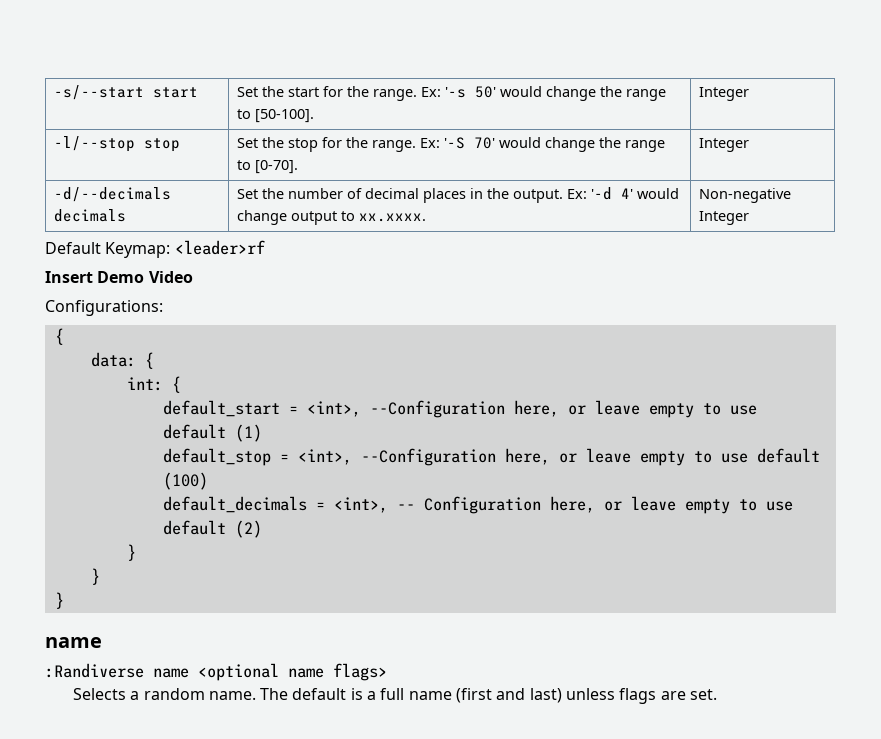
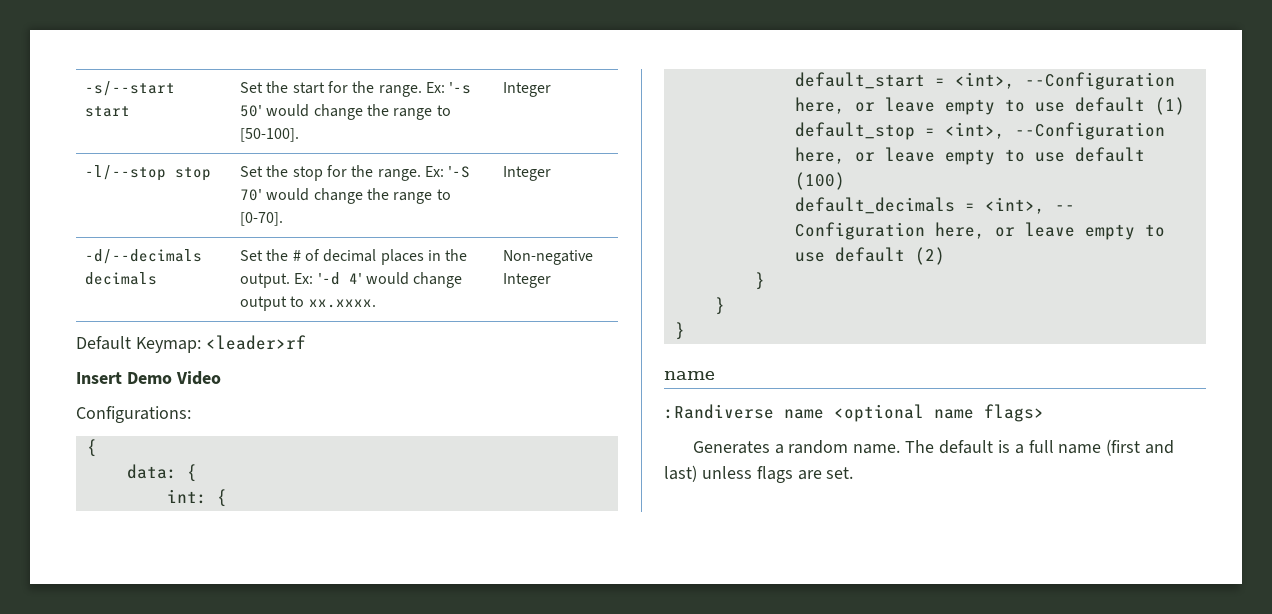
- -d/--decimals decimals | Set the number of decimal places in the output. Ex: '-d 4' would change output to xx.xxxx. | Non-negative Integer
+ -d/--decimals decimals | Set the # of decimal places in the output. Ex: '-d 4' would change output to xx.xxxx. | Non-negative Integer
- Selects a random name.
+ Generates a random name.

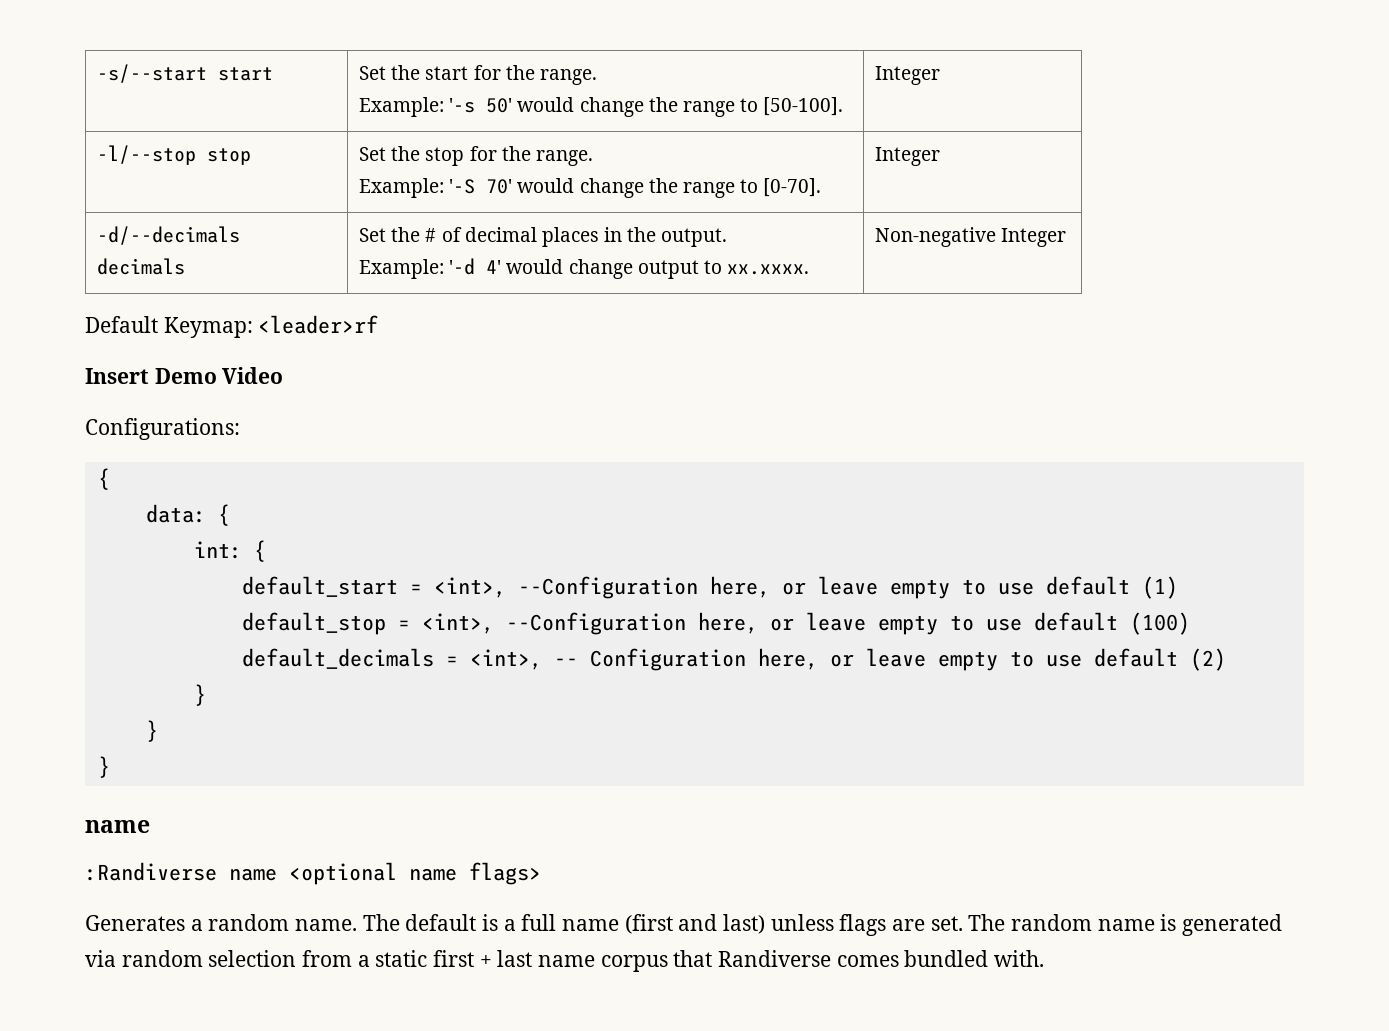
- -s/--start start | Set the start for the range. Ex: '-s 50' would change the range to [50-100]. | Integer
+ -s/--start start | Set the start for the range.
+ Example: '-s 50' would change the range to [50-100]. | Integer
- -l/--stop stop | Set the stop for the range. Ex: '-S 70' would change the range to [0-70]. | Integer
+ -l/--stop stop | Set the stop for the range.
+ Example: '-S 70' would change the range to [0-70]. | Integer
- -d/--decimals decimals | Set the # of decimal places in the output. Ex: '-d 4' would change output to xx.xxxx. | Non-negative Integer
+ -d/--decimals decimals | Set the # of decimal places in the output.
+ Example: '-d 4' would change output to xx.xxxx. | Non-negative Integer
+ The random name is generated via random selection from a static first + last name corpus that Randiverse comes bundled with.

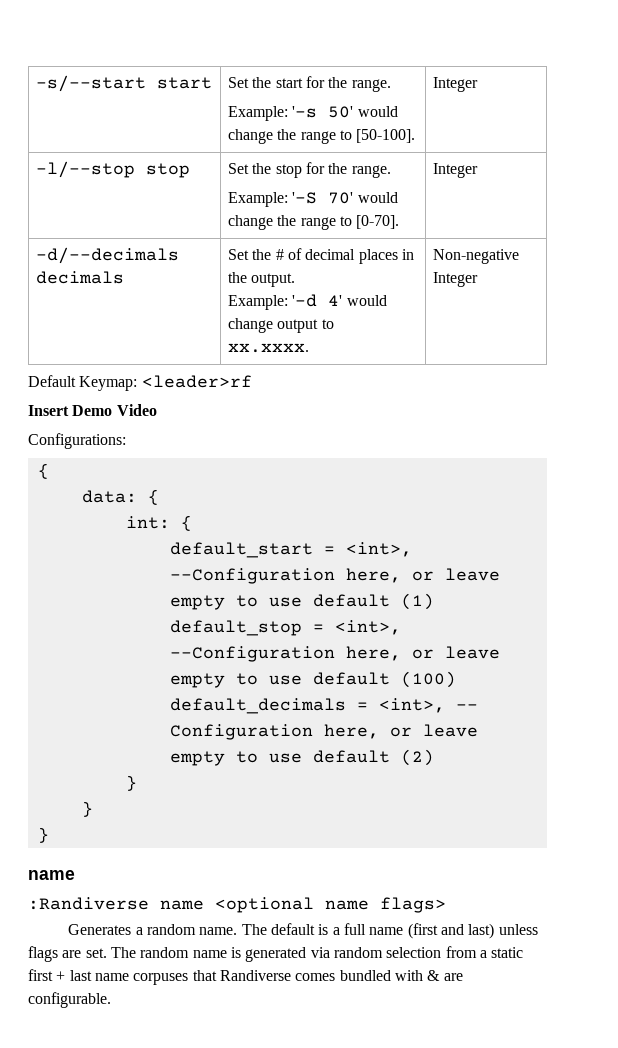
- The random name is generated via random selection from a static first + last name corpus that Randiverse comes bundled with.
+ The random name is generated via random selection from a static first + last name corpuses that Randiverse comes bundled with & are configurable.

